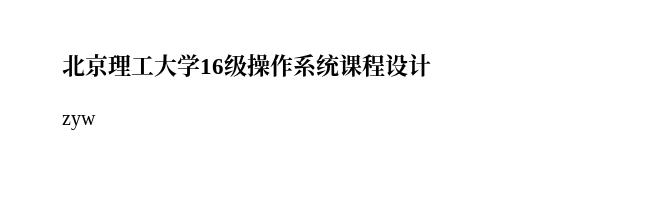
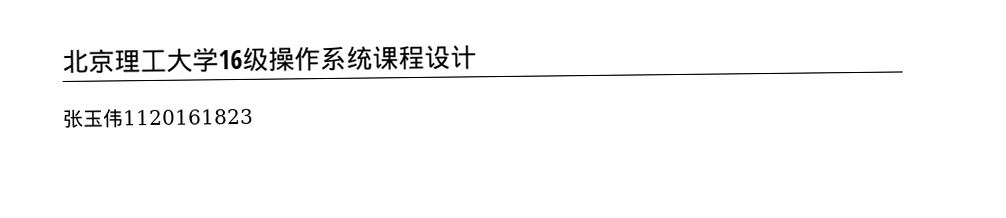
- zyw
+ 张玉伟1120161823

